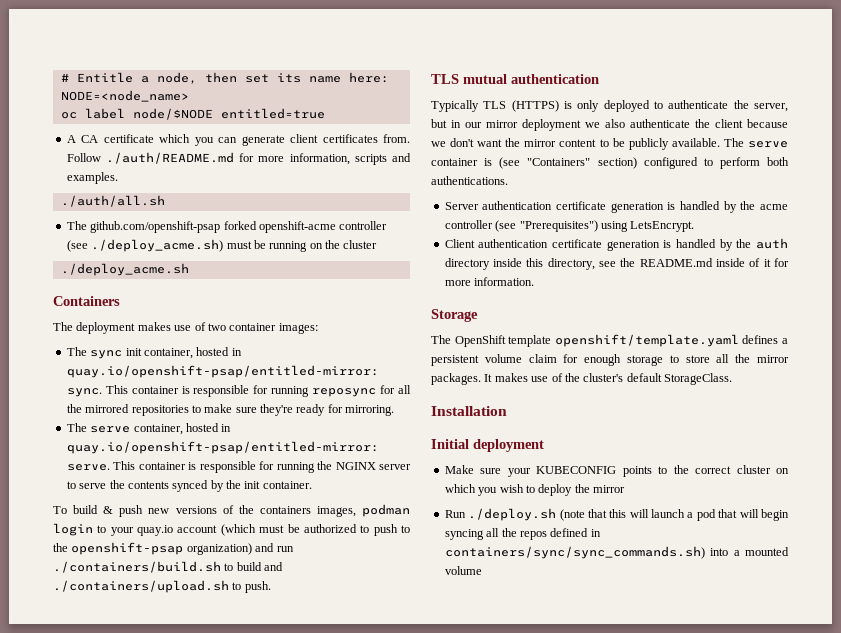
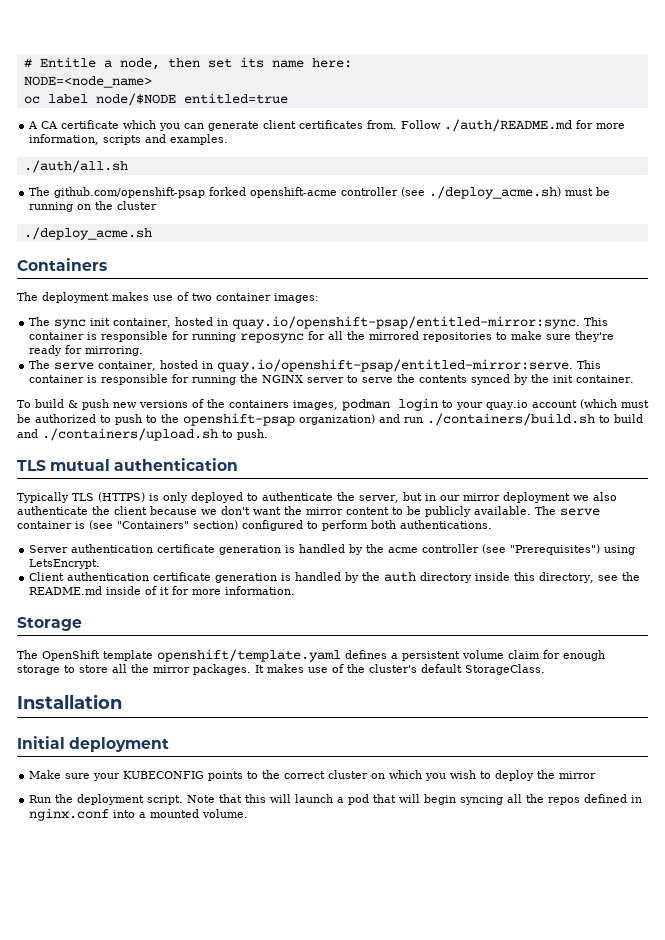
- Run ./deploy.sh (note that this will launch a pod that will begin syncing all the repos defined in containers/sync/sync_commands.sh) into a mounted volume
+ Run the deployment script. Note that this will launch a pod that will begin syncing all the repos defined in nginx.conf into a mounted volume.

